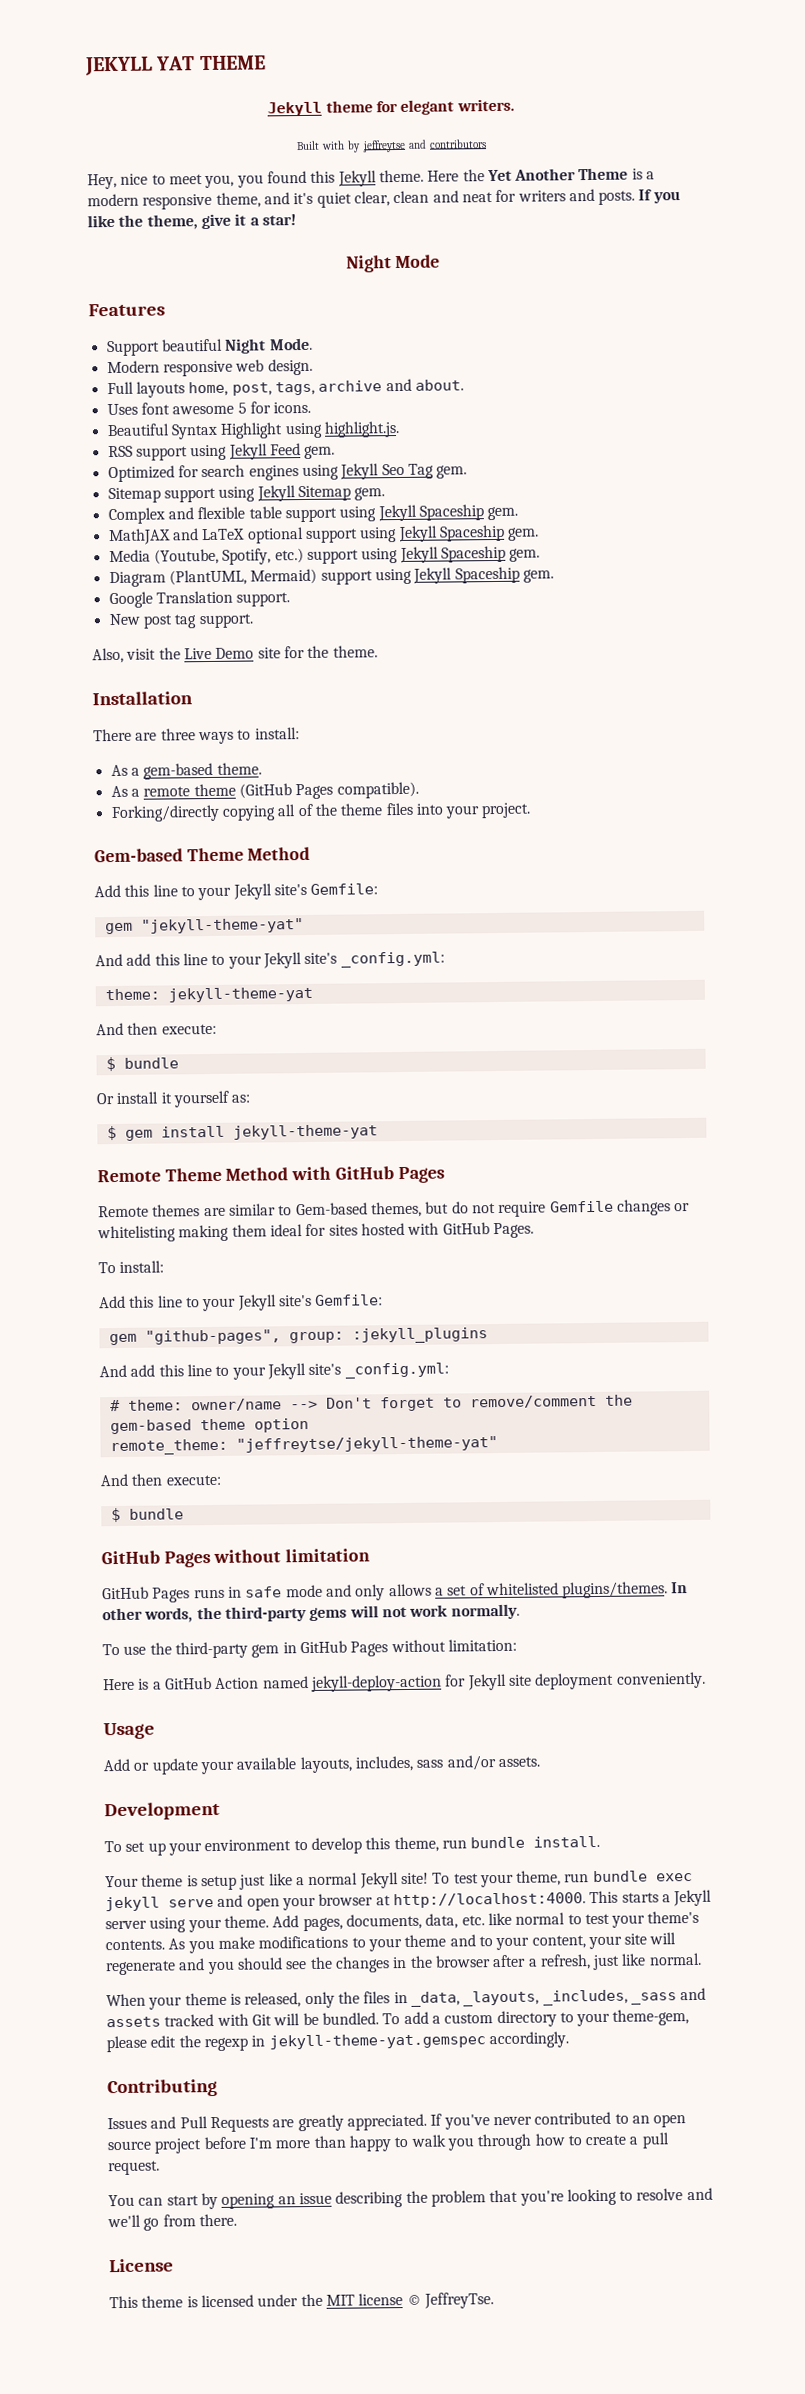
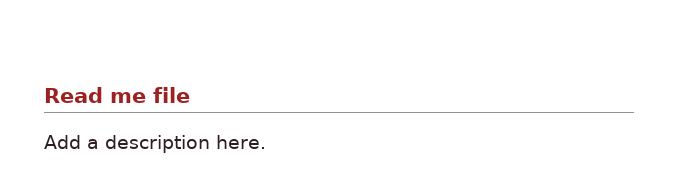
- JEKYLL YAT THEME
- Jekyll theme for elegant writers.
- Built with by jeffreytse and contributors
- Hey, nice to meet you, you found this Jekyll theme. Here the Yet Another Theme is a modern responsive theme, and it's quiet clear, clean and neat for writers and posts. If you like the theme, give it a star!
- Night Mode
- Features
- Support beautiful Night Mode.
- Modern responsive web design.
- Full layouts home, post, tags, archive and about.
- Uses font awesome 5 for icons.
- Beautiful Syntax Highlight using highlight.js.
- RSS support using Jekyll Feed gem.
- Optimized for search engines using Jekyll Seo Tag gem.
- Sitemap support using Jekyll Sitemap gem.
- Complex and flexible table support using Jekyll Spaceship gem.
- MathJAX and LaTeX optional support using Jekyll Spaceship gem.
- Media (Youtube, Spotify, etc.) support using Jekyll Spaceship gem.
- Diagram (PlantUML, Mermaid) support using Jekyll Spaceship gem.
- Google Translation support.
- New post tag support.
- Also, visit the Live Demo site for the theme.
- Installation
- There are three ways to install:
- As a gem-based theme.
- As a remote theme (GitHub Pages compatible).
- Forking/directly copying all of the theme files into your project.
- Gem-based Theme Method
- Add this line to your Jekyll site's Gemfile:
- gem "jekyll-theme-yat"
- And add this line to your Jekyll site's _config.yml:
- theme: jekyll-theme-yat
- And then execute:
- $ bundle
- Or install it yourself as:
- $ gem install jekyll-theme-yat
- Remote Theme Method with GitHub Pages
- Remote themes are similar to Gem-based themes, but do not require Gemfile changes or whitelisting making them ideal for sites hosted with GitHub Pages.
- To install:
- Add this line to your Jekyll site's Gemfile:
- gem "github-pages", group: :jekyll_plugins
- And add this line to your Jekyll site's _config.yml:
- # theme: owner/name --> Don't forget to remove/comment the gem-based theme option
- remote_theme: "jeffreytse/jekyll-theme-yat"
- And then execute:
- $ bundle
- GitHub Pages without limitation
- GitHub Pages runs in safe mode and only allows a set of whitelisted plugins/themes. In other words, the third-party gems will not work normally.
- To use the third-party gem in GitHub Pages without limitation:
- Here is a GitHub Action named jekyll-deploy-action for Jekyll site deployment conveniently.
- Usage
- Add or update your available layouts, includes, sass and/or assets.
- Development
- To set up your environment to develop this theme, run bundle install.
- Your theme is setup just like a normal Jekyll site! To test your theme, run bundle exec jekyll serve and open your browser at http://localhost:4000. This starts a Jekyll server using your theme. Add pages, documents, data, etc. like normal to test your theme's contents. As you make modifications to your theme and to your content, your site will regenerate and you should see the changes in the browser after a refresh, just like normal.
- When your theme is released, only the files in _data, _layouts, _includes, _sass and assets tracked with Git will be bundled. To add a custom directory to your theme-gem, please edit the regexp in jekyll-theme-yat.gemspec accordingly.
- Contributing
- Issues and Pull Requests are greatly appreciated. If you've never contributed to an open source project before I'm more than happy to walk you through how to create a pull request.
- You can start by opening an issue describing the problem that you're looking to resolve and we'll go from there.
- License
- This theme is licensed under the MIT license © JeffreyTse.
+ Read me file
+ Add a description here.

